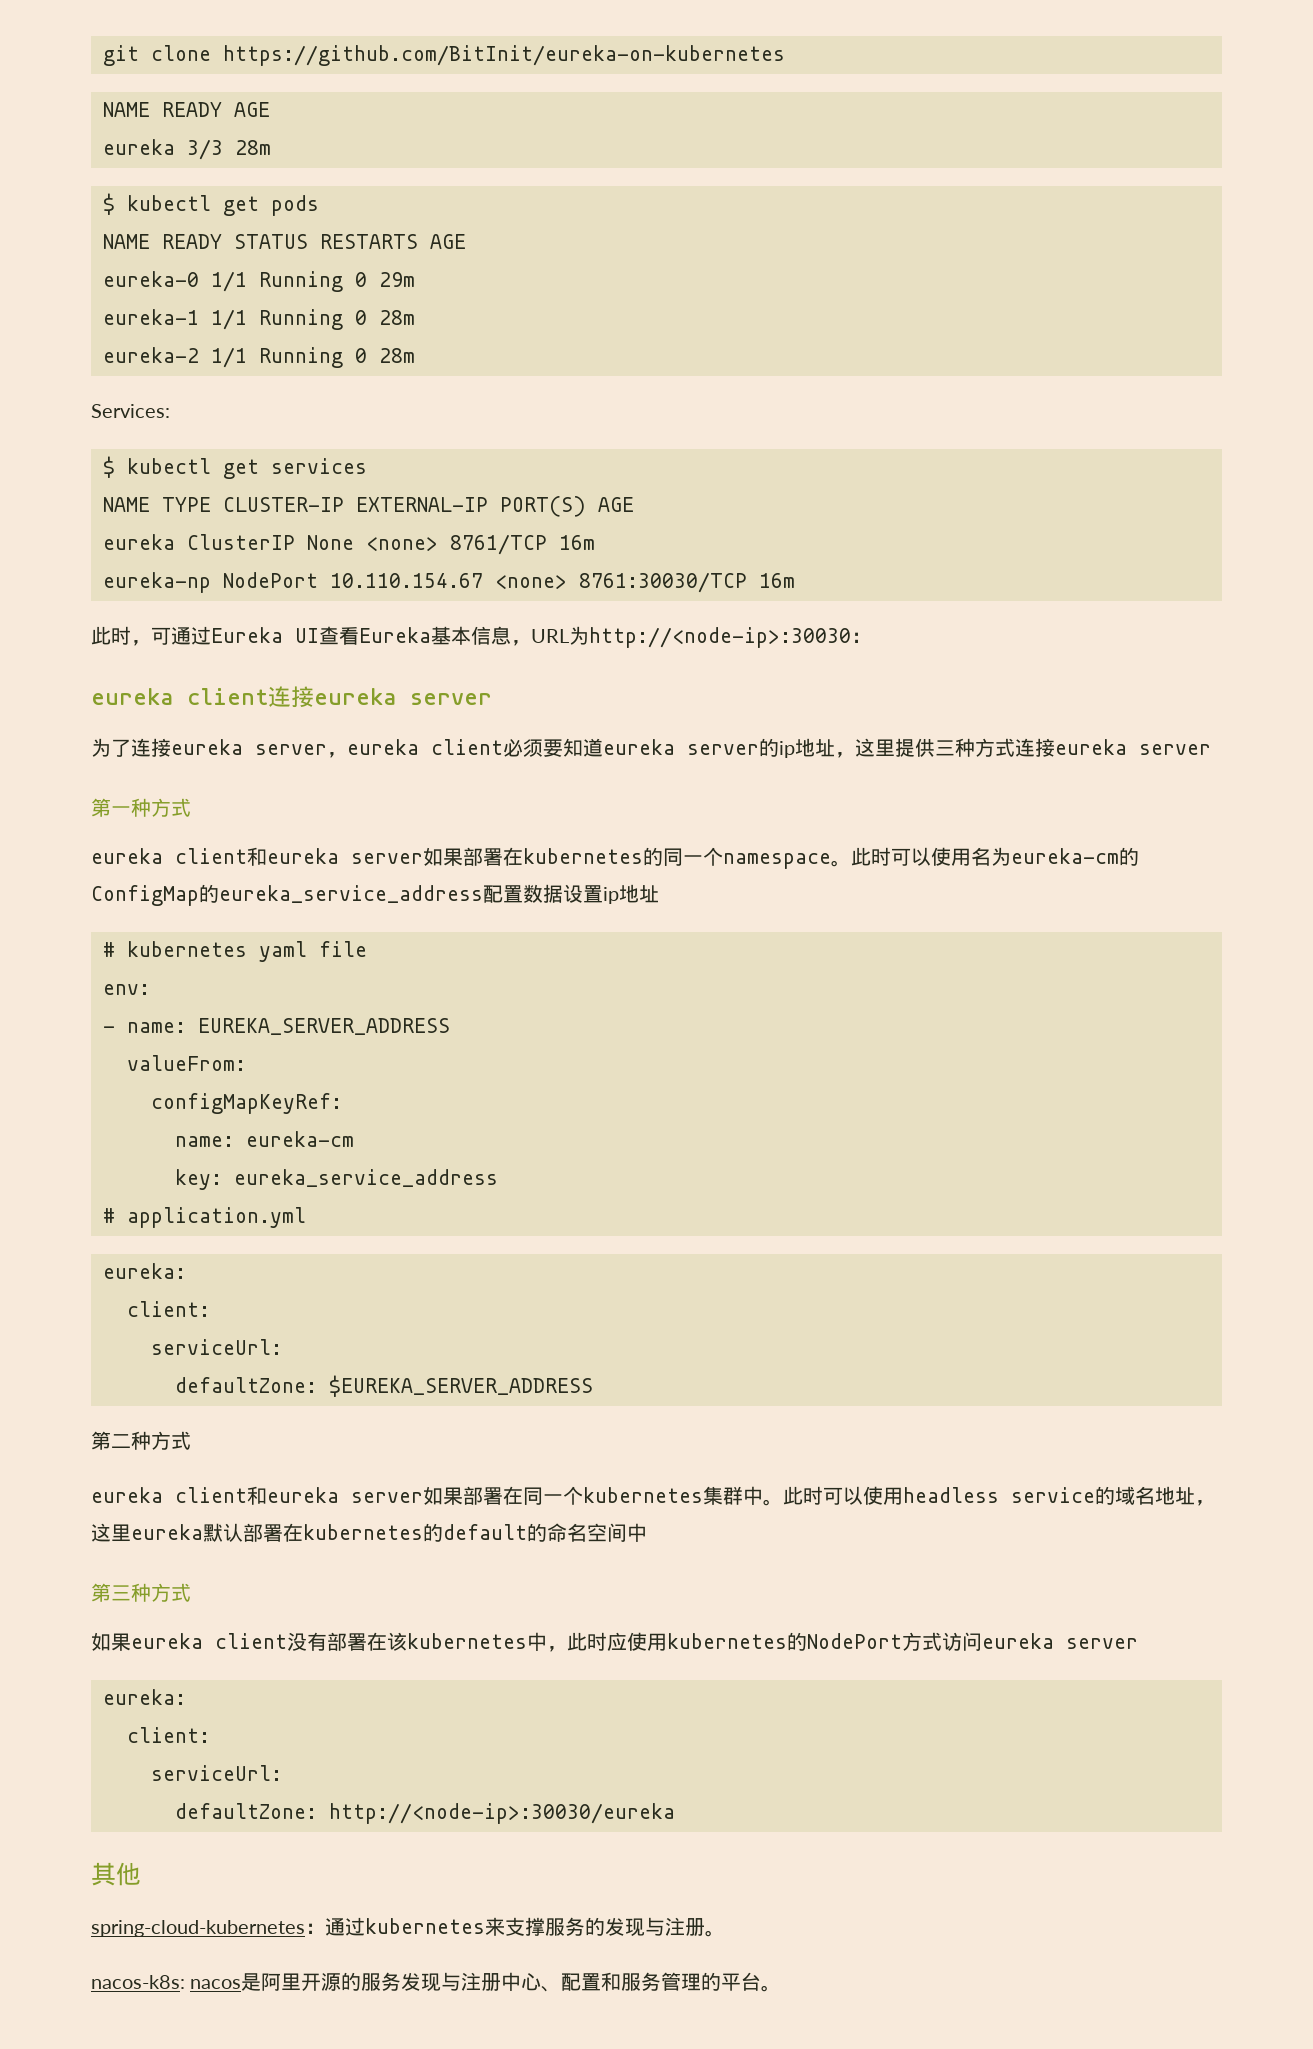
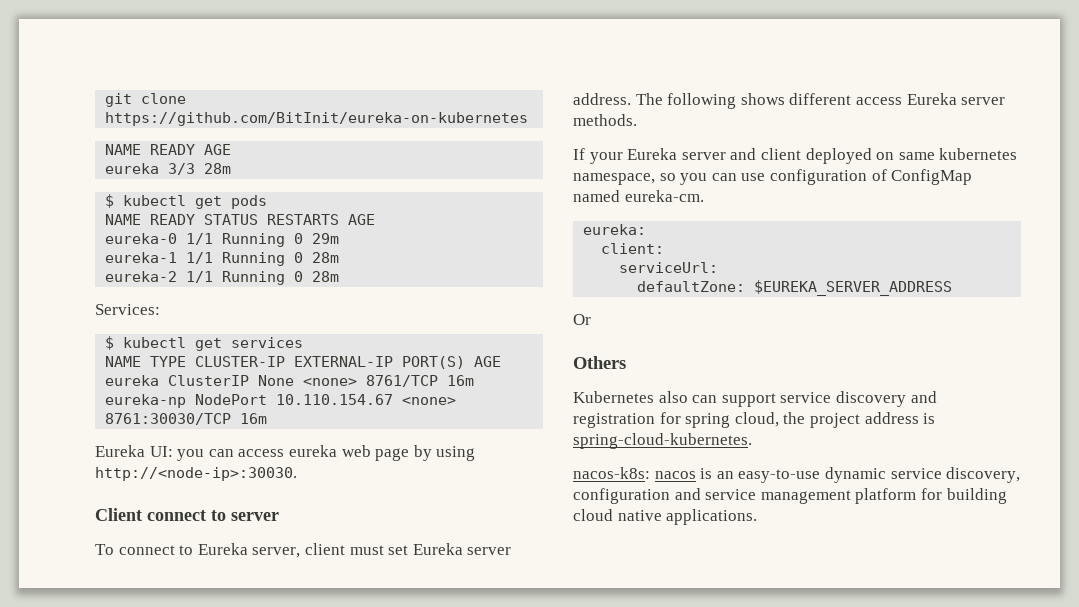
- 此时，可通过Eureka UI查看Eureka基本信息，URL为http://<node-ip>:30030：
- eureka client连接eureka server
- 为了连接eureka server，eureka client必须要知道eureka server的ip地址，这里提供三种方式连接eureka server
- 第一种方式
- eureka client和eureka server如果部署在kubernetes的同一个namespace。此时可以使用名为eureka-cm的ConfigMap的eureka_service_address配置数据设置ip地址
- # kubernetes yaml file
- env:
- - name: EUREKA_SERVER_ADDRESS
- valueFrom:
- configMapKeyRef:
- name: eureka-cm
- key: eureka_service_address
- # application.yml
+ Eureka UI: you can access eureka web page by using http://<node-ip>:30030.
+ Client connect to server
+ To connect to Eureka server, client must set Eureka server address. The following shows different access Eureka server methods.
+ If your Eureka server and client deployed on same kubernetes namespace, so you can use configuration of ConfigMap named eureka-cm.
- 第二种方式
- eureka client和eureka server如果部署在同一个kubernetes集群中。此时可以使用headless service的域名地址，这里eureka默认部署在kubernetes的default的命名空间中
- 第三种方式
- 如果eureka client没有部署在该kubernetes中，此时应使用kubernetes的NodePort方式访问eureka server
- eureka:
- client:
- serviceUrl:
- defaultZone: http://<node-ip>:30030/eureka
- 其他
- spring-cloud-kubernetes：通过kubernetes来支撑服务的发现与注册。
- nacos-k8s: nacos是阿里开源的服务发现与注册中心、配置和服务管理的平台。
+ Or
+ Others
+ Kubernetes also can support service discovery and registration for spring cloud, the project address is spring-cloud-kubernetes.
+ nacos-k8s: nacos is an easy-to-use dynamic service discovery, configuration and service management platform for building cloud native applications.

